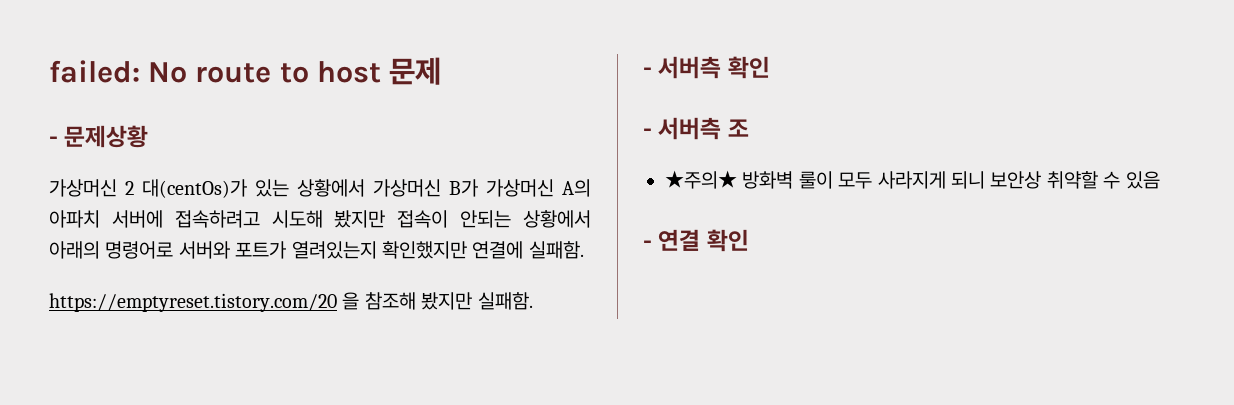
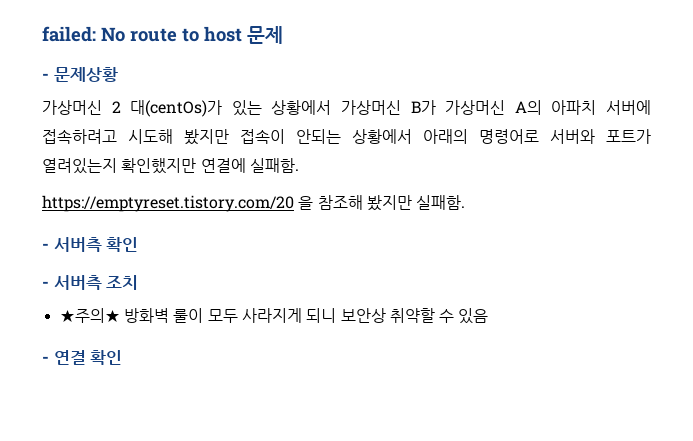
- - 서버측 조
+ - 서버측 조치

